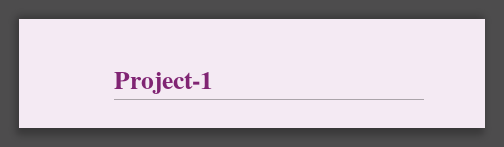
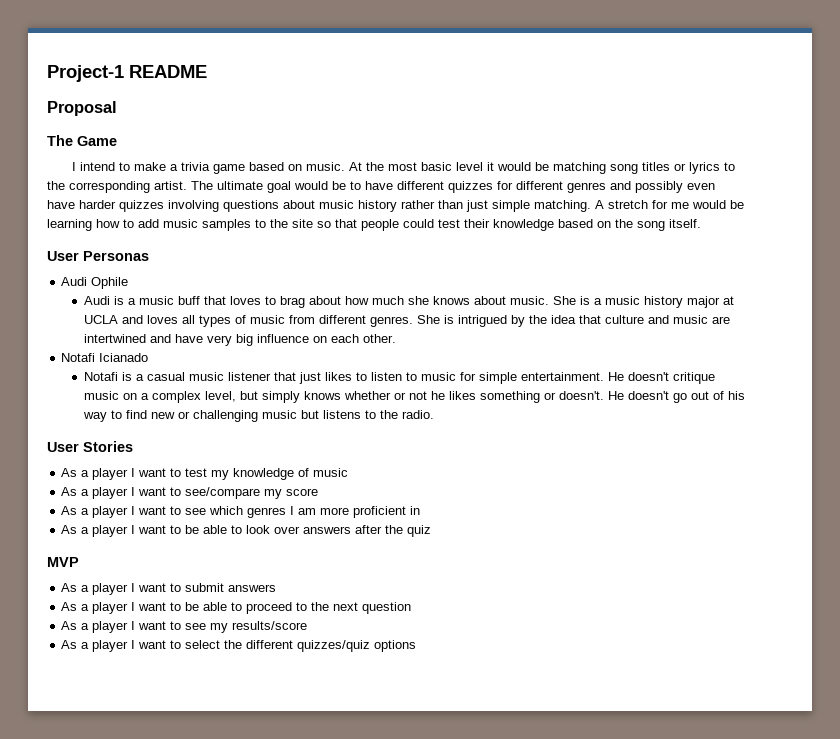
- Project-1
+ Project-1 README
+ Proposal
+ The Game
+ I intend to make a trivia game based on music. At the most basic level it would be matching song titles or lyrics to the corresponding artist. The ultimate goal would be to have different quizzes for different genres and possibly even have harder quizzes involving questions about music history rather than just simple matching. A stretch for me would be learning how to add music samples to the site so that people could test their knowledge based on the song itself.
+ User Personas
+ Audi Ophile
+ Audi is a music buff that loves to brag about how much she knows about music. She is a music history major at UCLA and loves all types of music from different genres. She is intrigued by the idea that culture and music are intertwined and have very big influence on each other.
+ Notafi Icianado
+ Notafi is a casual music listener that just likes to listen to music for simple entertainment. He doesn't critique music on a complex level, but simply knows whether or not he likes something or doesn't. He doesn't go out of his way to find new or challenging music but listens to the radio.
+ User Stories
+ As a player I want to test my knowledge of music
+ As a player I want to see/compare my score
+ As a player I want to see which genres I am more proficient in
+ As a player I want to be able to look over answers after the quiz
+ MVP
+ As a player I want to submit answers
+ As a player I want to be able to proceed to the next question
+ As a player I want to see my results/score
+ As a player I want to select the different quizzes/quiz options

